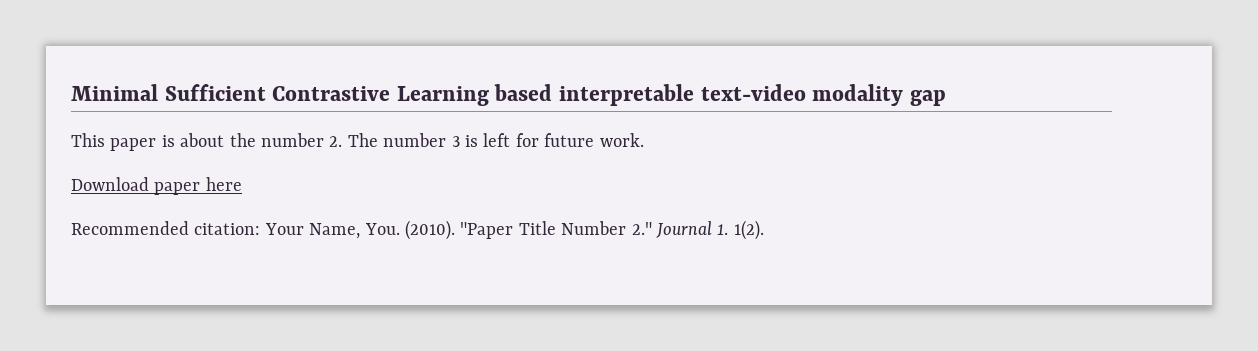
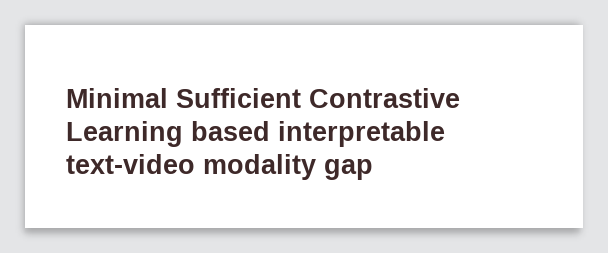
- This paper is about the number 2. The number 3 is left for future work.
- Download paper here
- Recommended citation: Your Name, You. (2010). "Paper Title Number 2." Journal 1. 1(2).

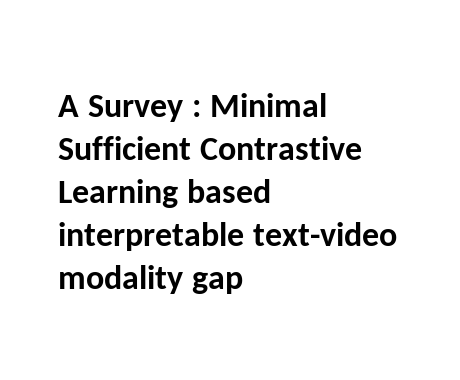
- Minimal Sufficient Contrastive Learning based interpretable text-video modality gap
+ A Survey : Minimal Sufficient Contrastive Learning based interpretable text-video modality gap

